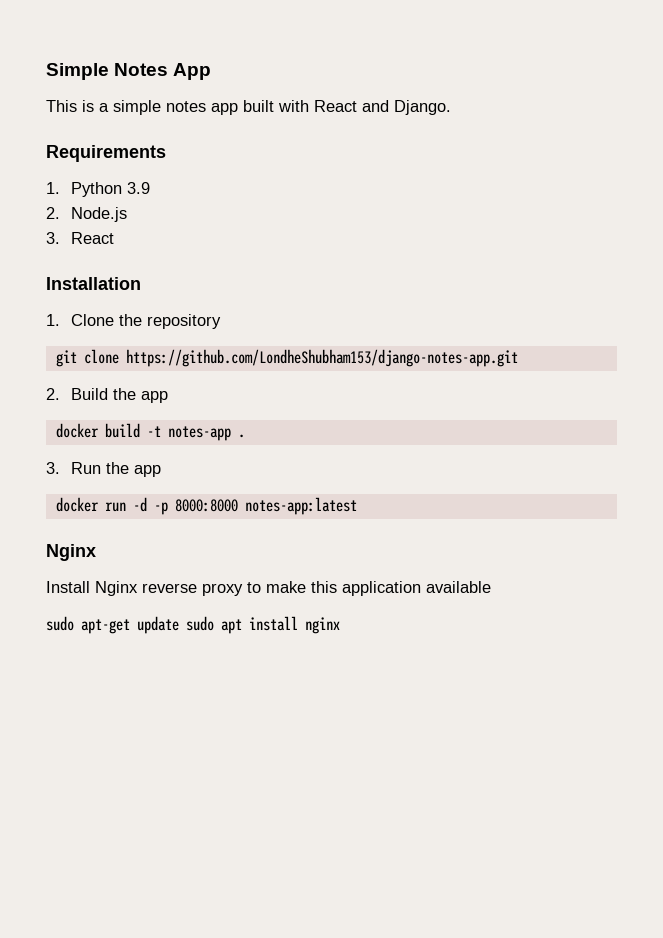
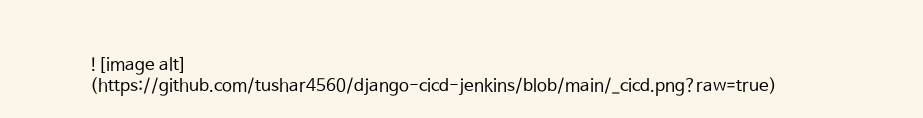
- Simple Notes App
- This is a simple notes app built with React and Django.
- Requirements
- 1. Python 3.9
- 2. Node.js
- 3. React
- Installation
- 1. Clone the repository
- git clone https://github.com/LondheShubham153/django-notes-app.git
- 2. Build the app
- docker build -t notes-app .
- 3. Run the app
- docker run -d -p 8000:8000 notes-app:latest
- Nginx
- Install Nginx reverse proxy to make this application available
- sudo apt-get update sudo apt install nginx
+ ![image alt] (https://github.com/tushar4560/django-cicd-jenkins/blob/main/_cicd.png?raw=true)

